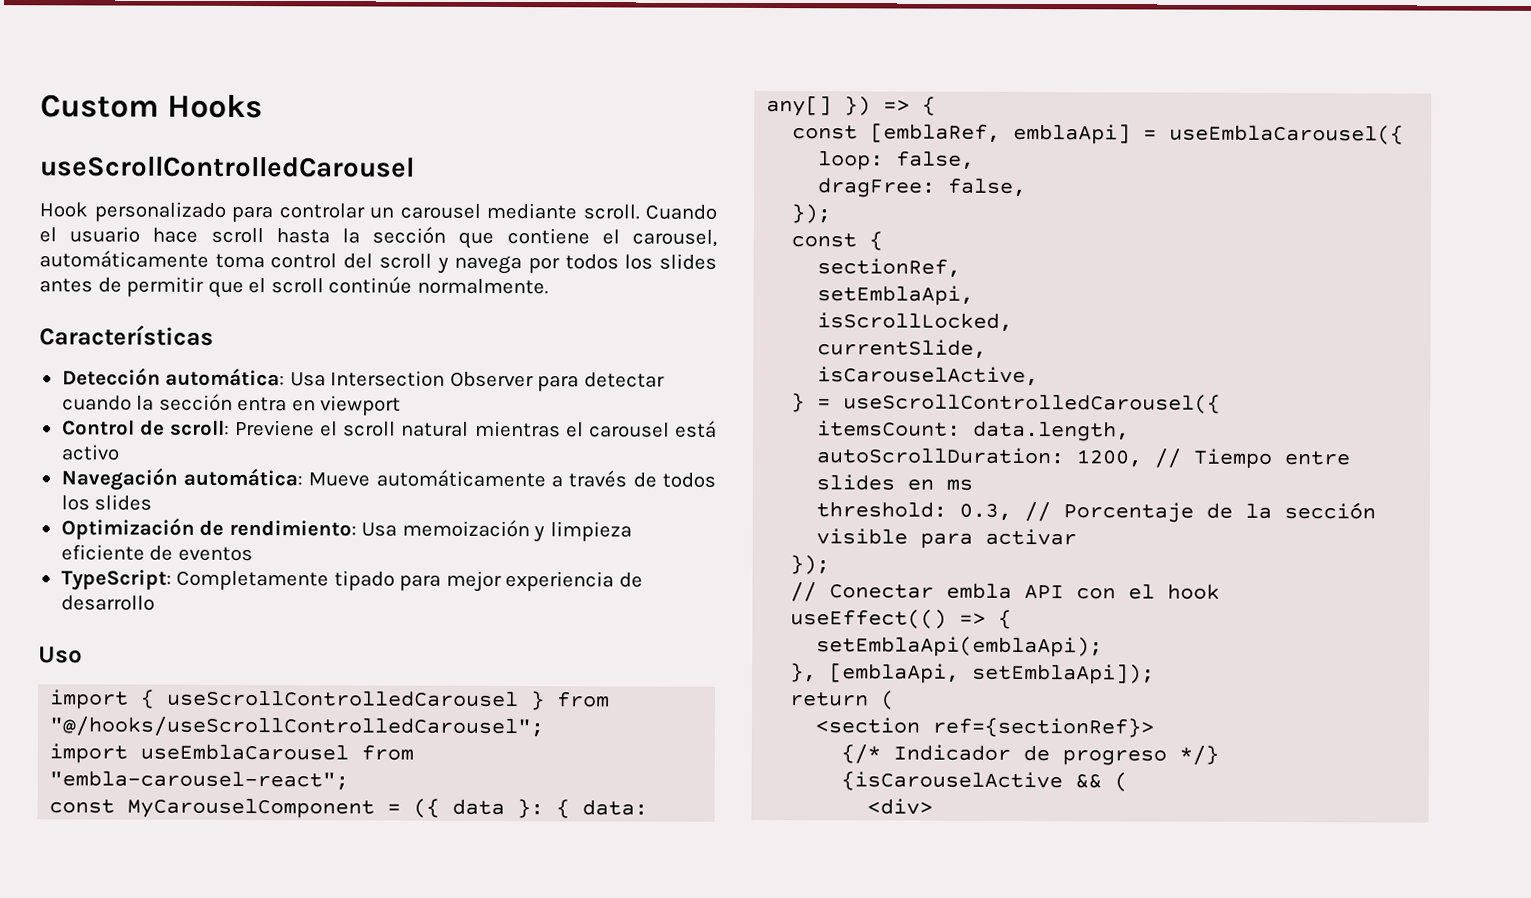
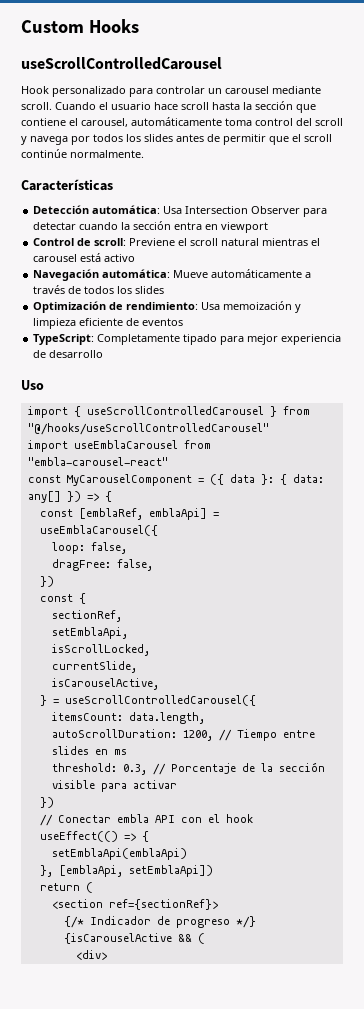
- import { useScrollControlledCarousel } from "@/hooks/useScrollControlledCarousel";
+ import { useScrollControlledCarousel } from "@/hooks/useScrollControlledCarousel"
- import useEmblaCarousel from "embla-carousel-react";
+ import useEmblaCarousel from "embla-carousel-react"
  dragFree: false,
- });
+ })
  threshold: 0.3, // Porcentaje de la sección visible para activar
- });
+ })
- setEmblaApi(emblaApi);
+ setEmblaApi(emblaApi)
- }, [emblaApi, setEmblaApi]);
+ }, [emblaApi, setEmblaApi])

